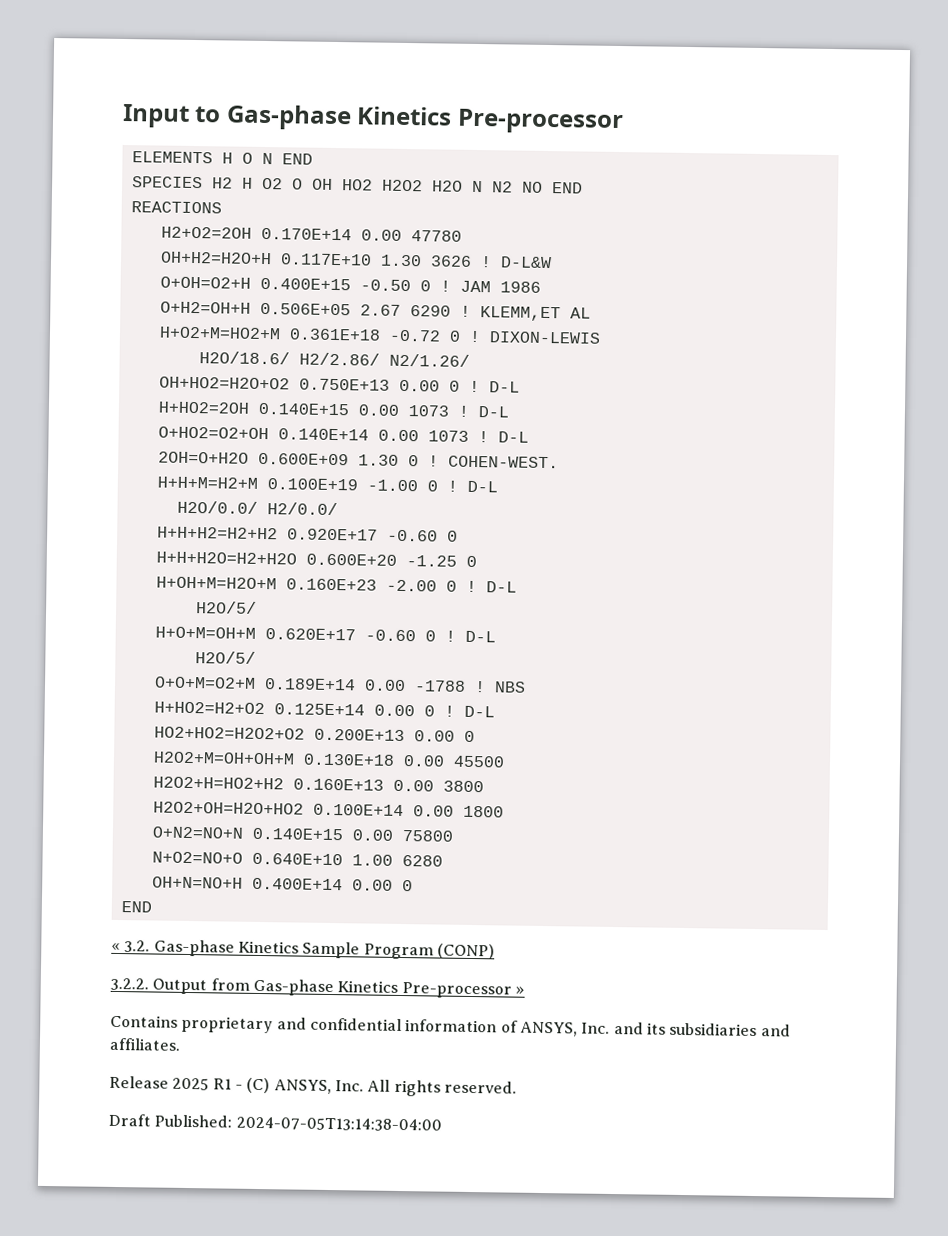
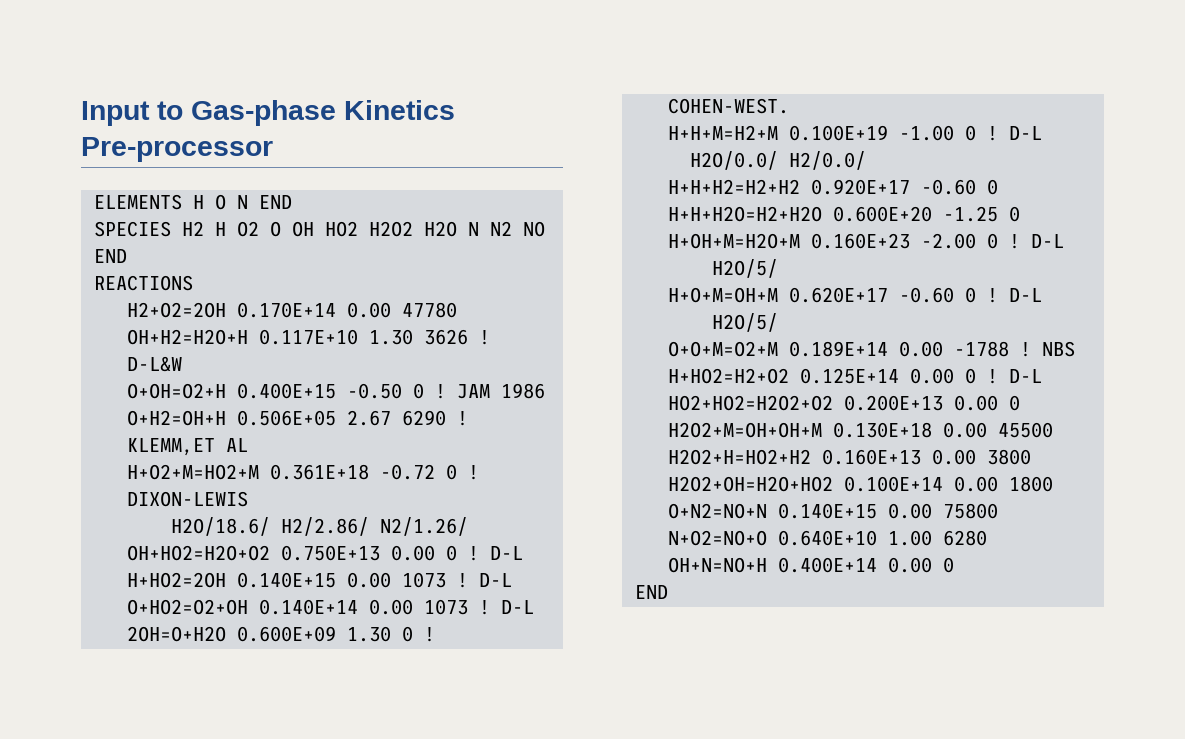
- « 3.2. Gas-phase Kinetics Sample Program (CONP)
- 3.2.2. Output from Gas-phase Kinetics Pre-processor »
- Contains proprietary and confidential information of ANSYS, Inc. and its subsidiaries and affiliates.
- Release 2025 R1 - (C) ANSYS, Inc. All rights reserved.
- Draft Published: 2024-07-05T13:14:38-04:00

